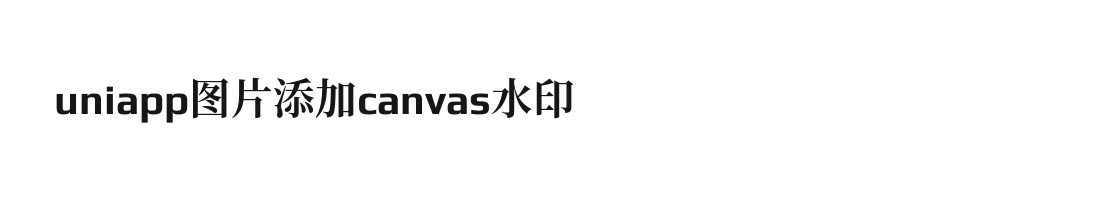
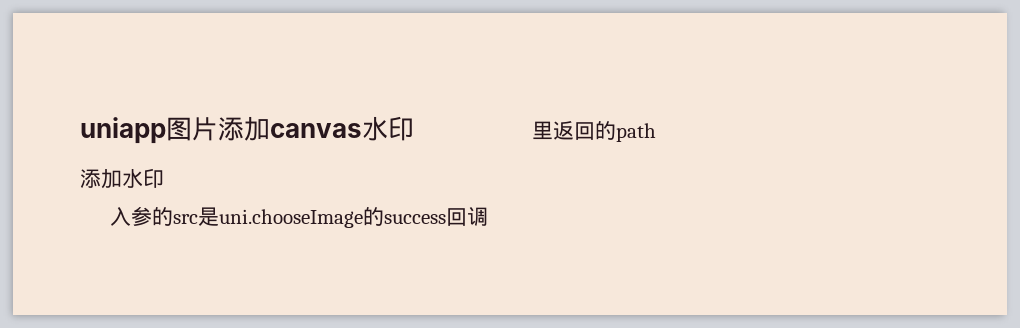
+ 添加水印
+ 入参的src是uni.chooseImage的success回调里返回的path

